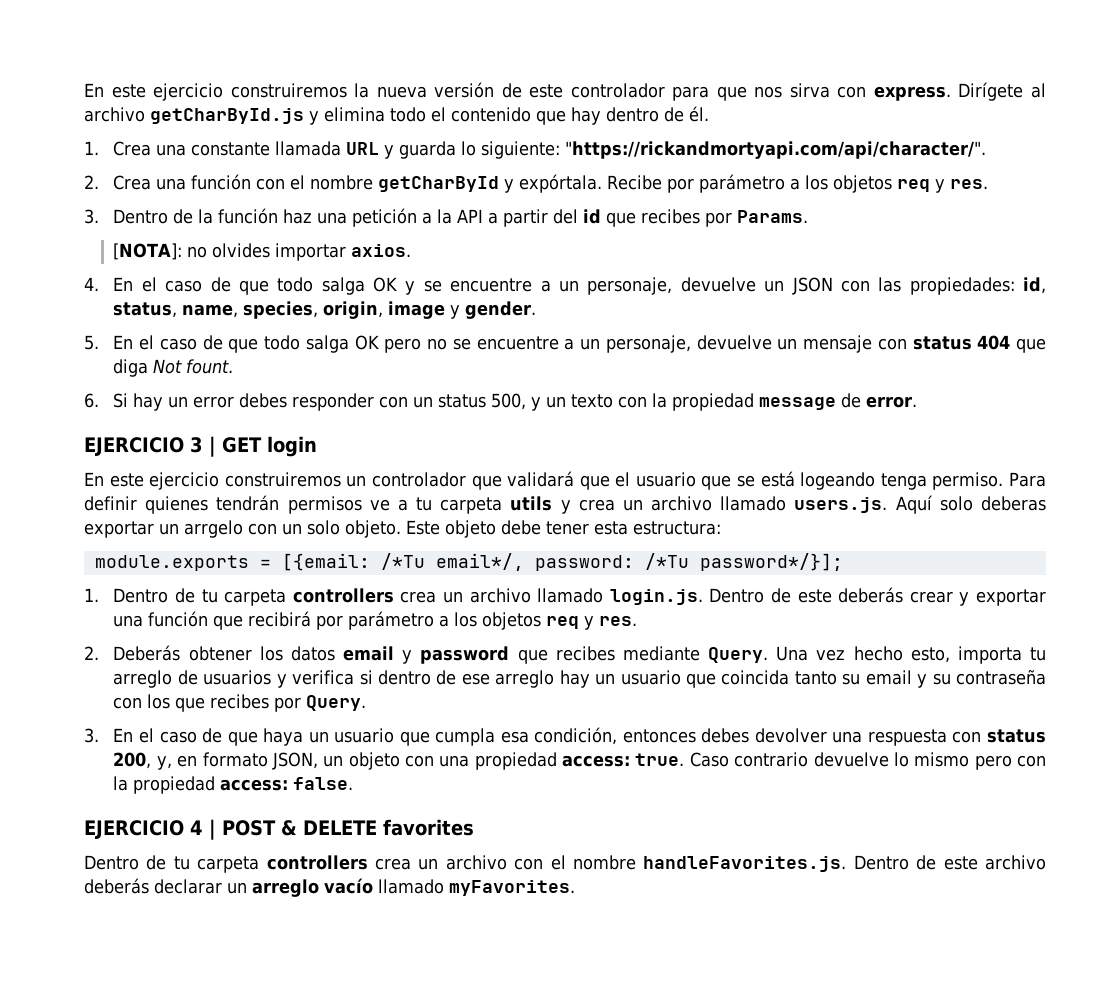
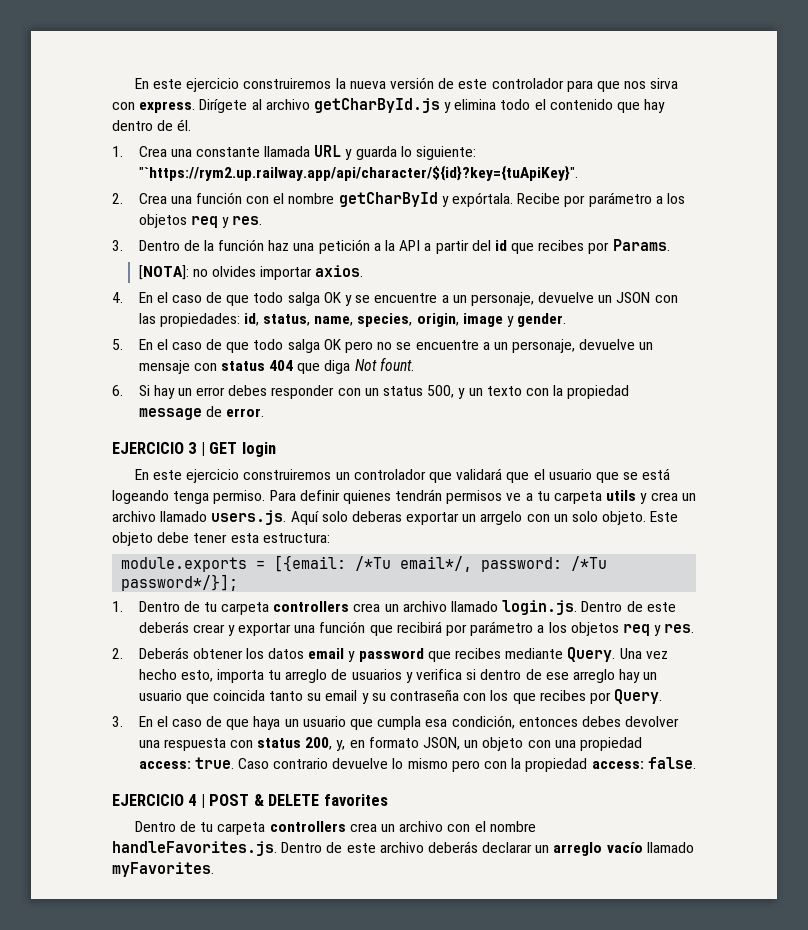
- 1. Crea una constante llamada URL y guarda lo siguiente: "https://rickandmortyapi.com/api/character/".
+ 1. Crea una constante llamada URL y guarda lo siguiente: "`https://rym2.up.railway.app/api/character/${id}?key={tuApiKey}".

